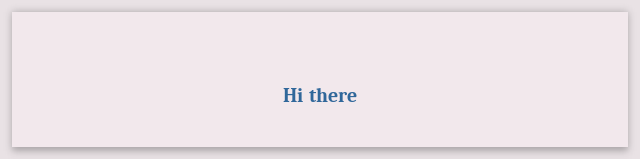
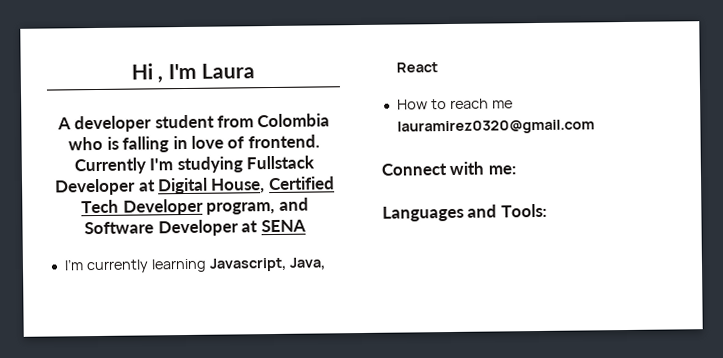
- Hi there
+ Hi , I'm Laura
+ A developer student from Colombia who is falling in love of frontend. Currently I'm studying Fullstack Developer at Digital House, Certified Tech Developer program, and Software Developer at SENA
+ I’m currently learning Javascript, Java, React
+ How to reach me lauramirez0320@gmail.com
+ Connect with me:
+ Languages and Tools:

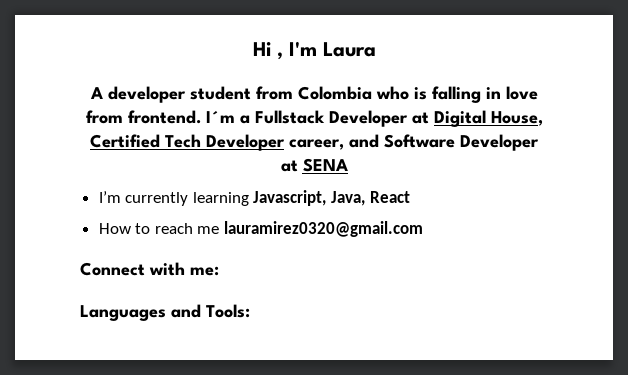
- A developer student from Colombia who is falling in love of frontend. Currently I'm studying Fullstack Developer at Digital House, Certified Tech Developer program, and Software Developer at SENA
+ A developer student from Colombia who is falling in love from frontend. I´m a Fullstack Developer at Digital House, Certified Tech Developer career, and Software Developer at SENA

